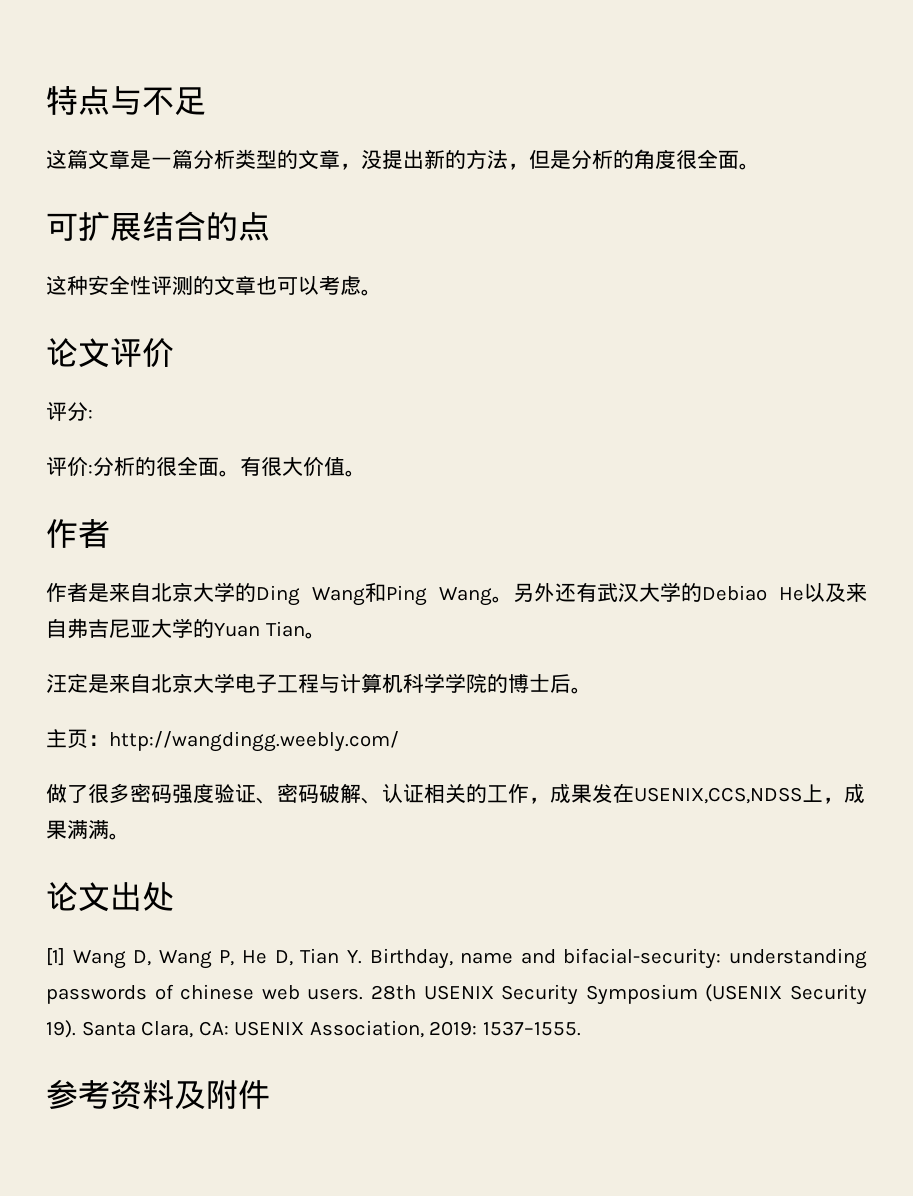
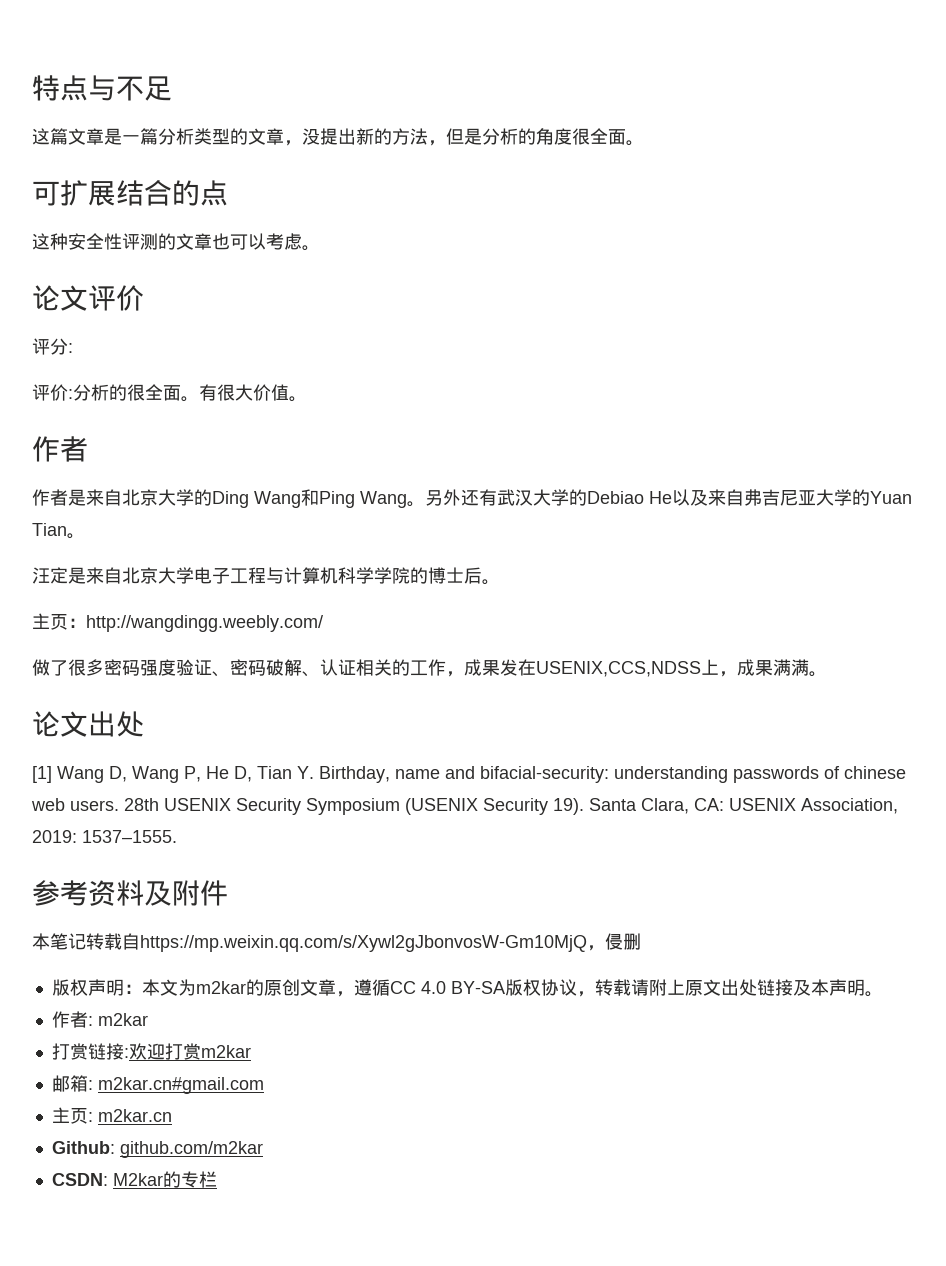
+ 本笔记转载自https://mp.weixin.qq.com/s/Xywl2gJbonvosW-Gm10MjQ，侵删
+ 版权声明：本文为m2kar的原创文章，遵循CC 4.0 BY-SA版权协议，转载请附上原文出处链接及本声明。
+ 作者: m2kar
+ 打赏链接:欢迎打赏m2kar
+ 邮箱: m2kar.cn#gmail.com
+ 主页: m2kar.cn
+ Github: github.com/m2kar
+ CSDN: M2kar的专栏

